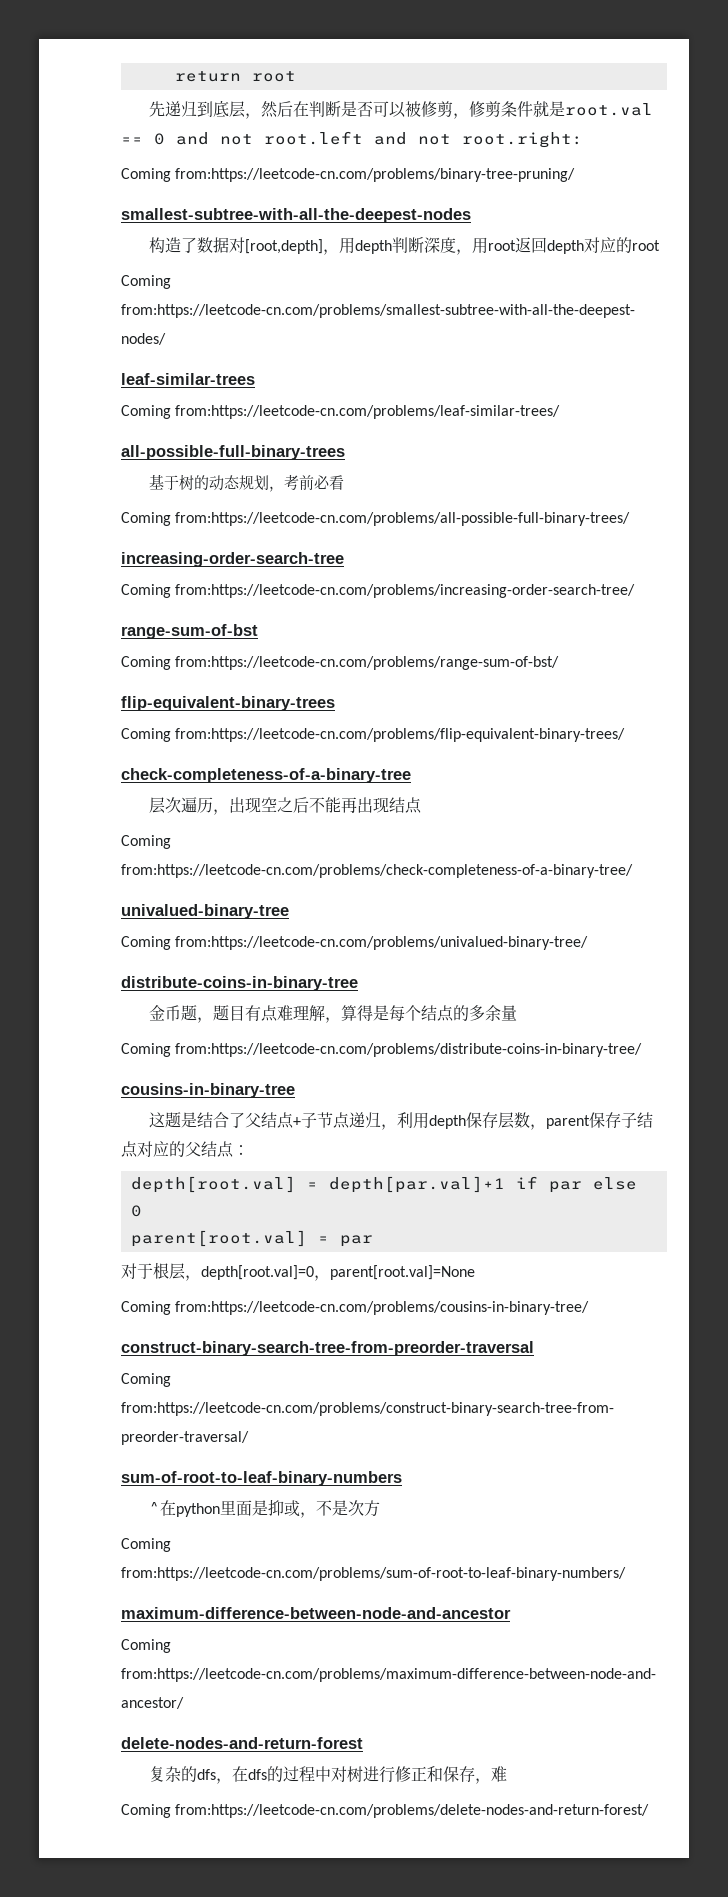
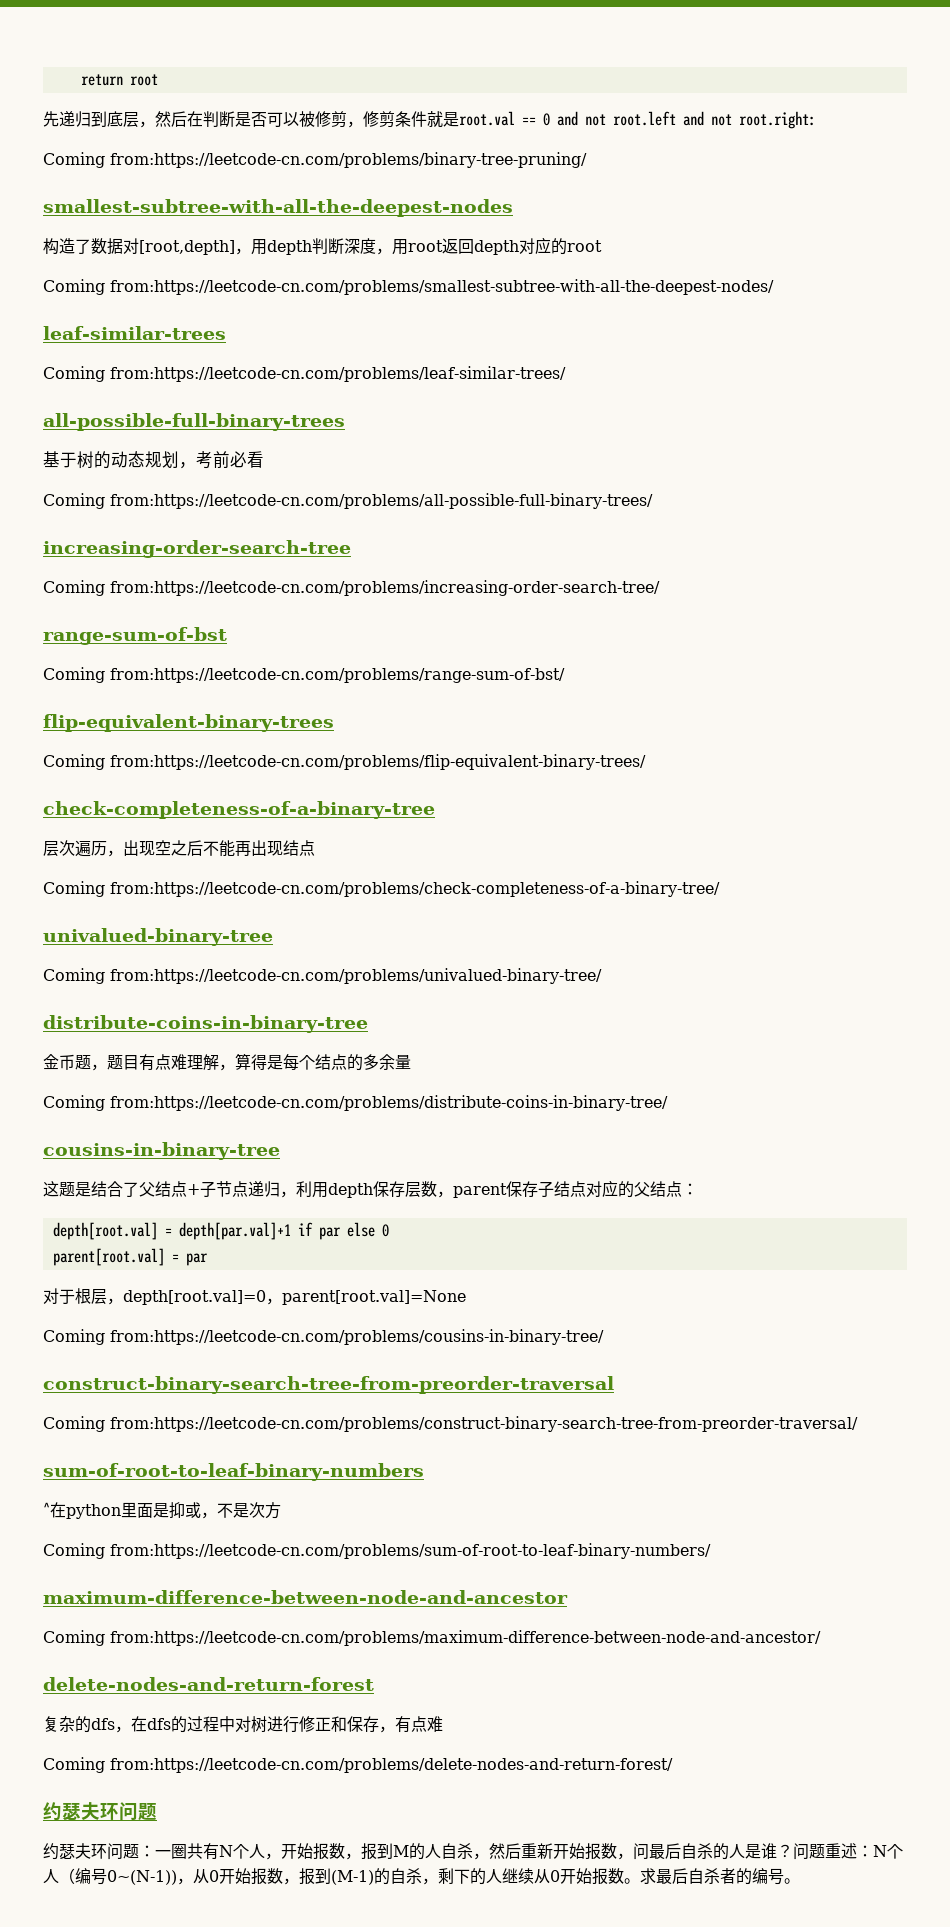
- 复杂的dfs，在dfs的过程中对树进行修正和保存，难
+ 复杂的dfs，在dfs的过程中对树进行修正和保存，有点难
  Coming from:https://leetcode-cn.com/problems/delete-nodes-and-return-forest/
+ 约瑟夫环问题
+ 约瑟夫环问题：一圈共有N个人，开始报数，报到M的人自杀，然后重新开始报数，问最后自杀的人是谁？问题重述：N个人（编号0~(N-1))，从0开始报数，报到(M-1)的自杀，剩下的人继续从0开始报数。求最后自杀者的编号。

